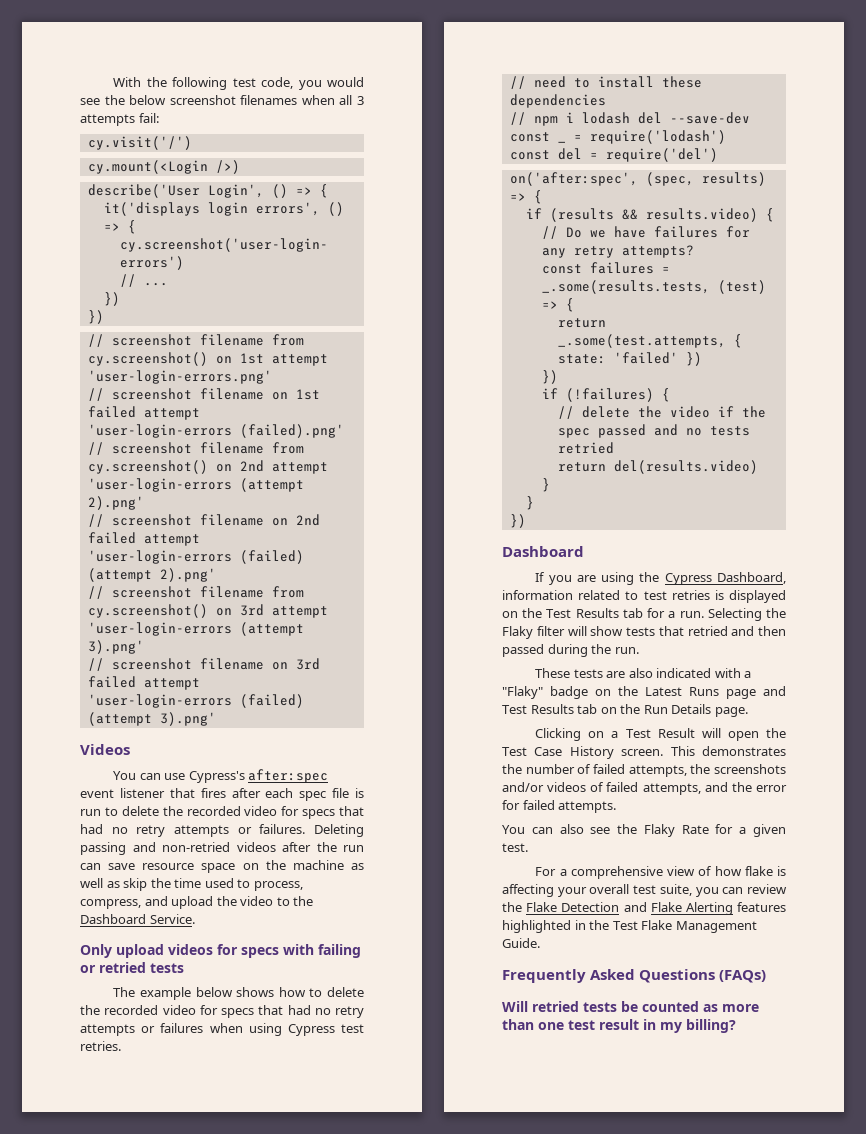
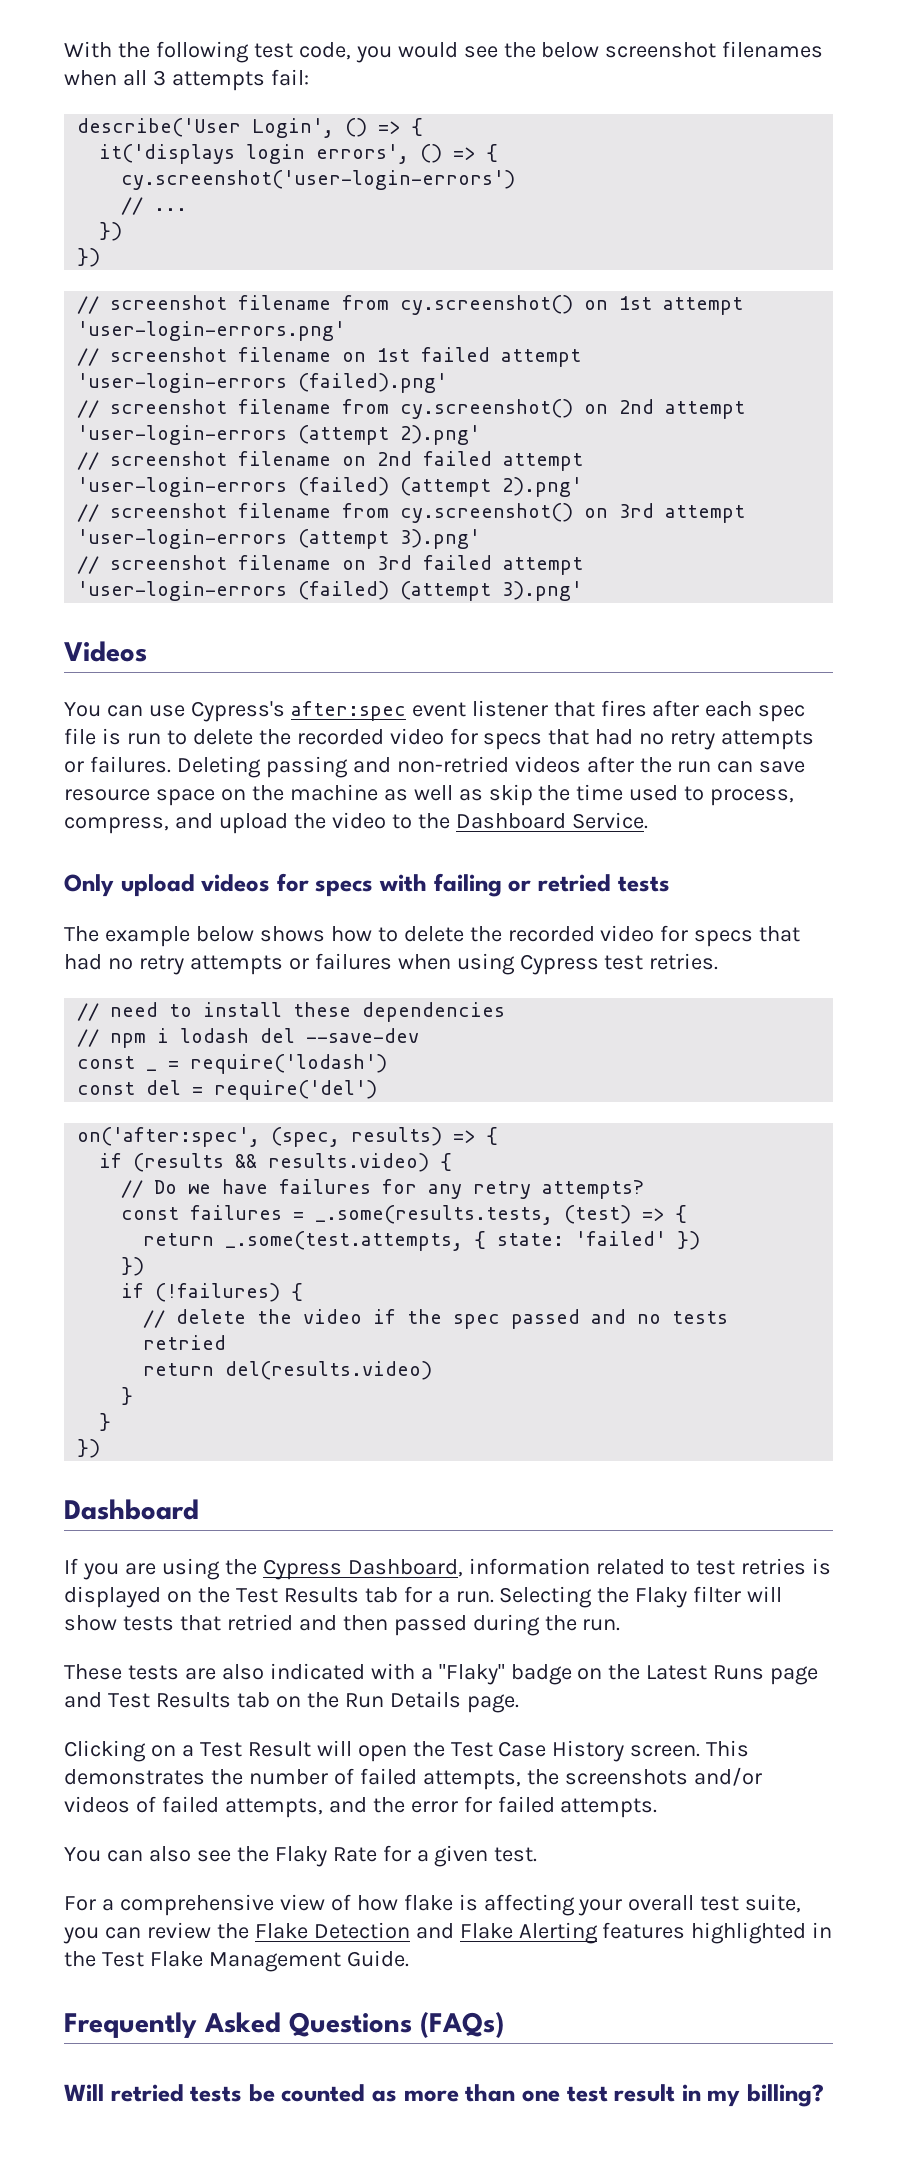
- cy.visit('/')
- cy.mount(<Login />)

